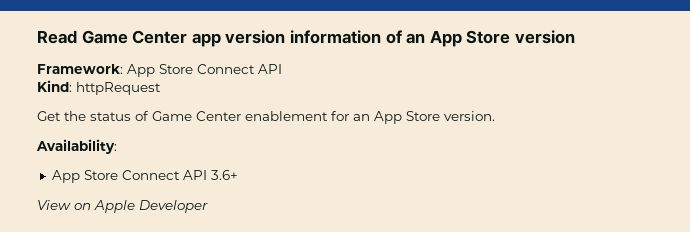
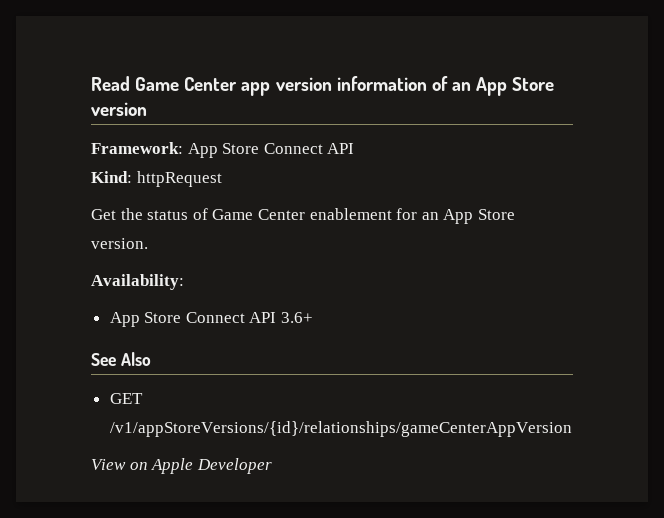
+ See Also
+ GET /v1/appStoreVersions/{id}/relationships/gameCenterAppVersion

